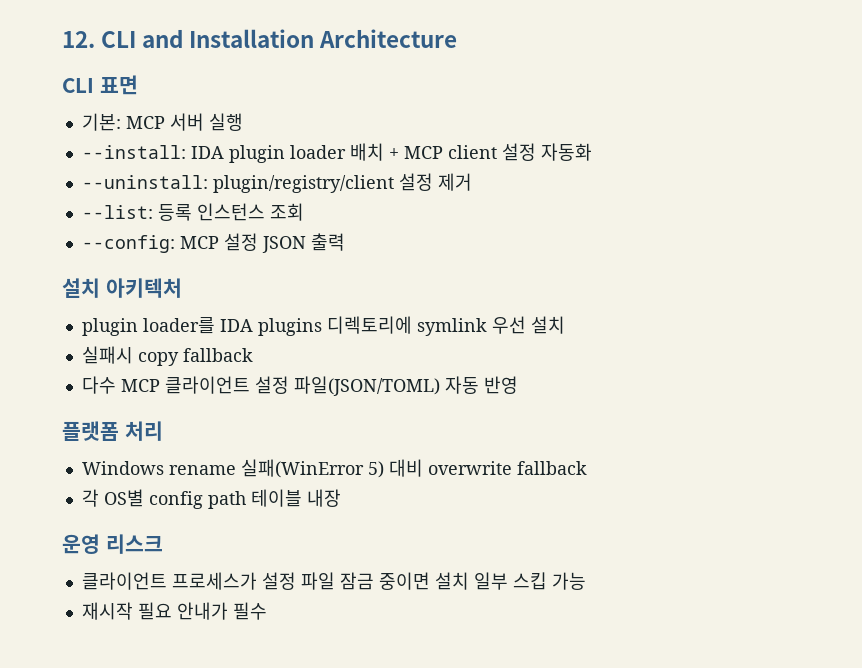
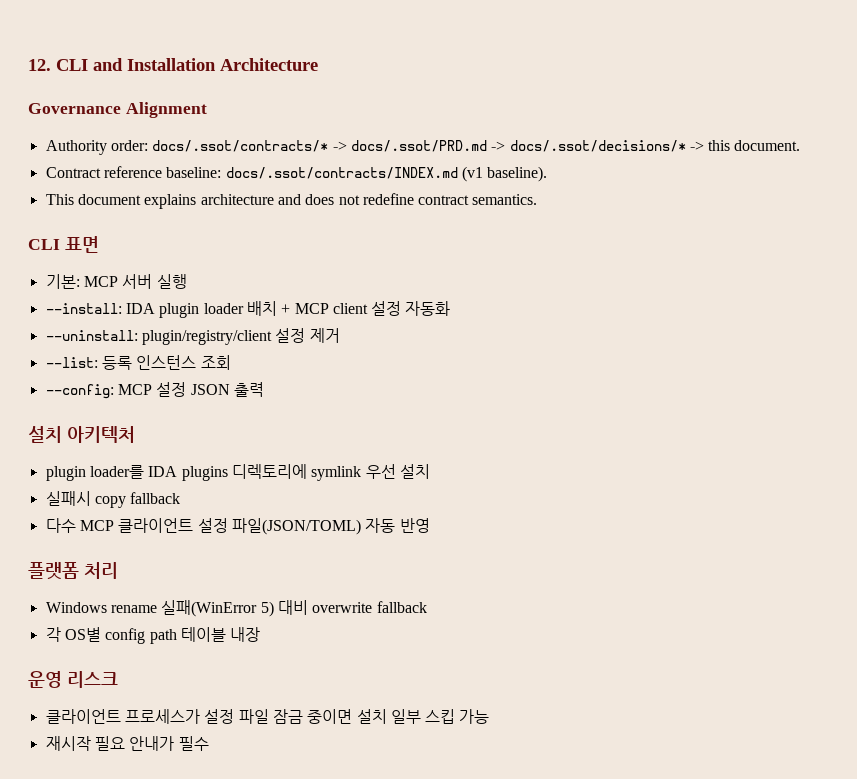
+ Governance Alignment
+ Authority order: docs/.ssot/contracts/* -> docs/.ssot/PRD.md -> docs/.ssot/decisions/* -> this document.
+ Contract reference baseline: docs/.ssot/contracts/INDEX.md (v1 baseline).
+ This document explains architecture and does not redefine contract semantics.

